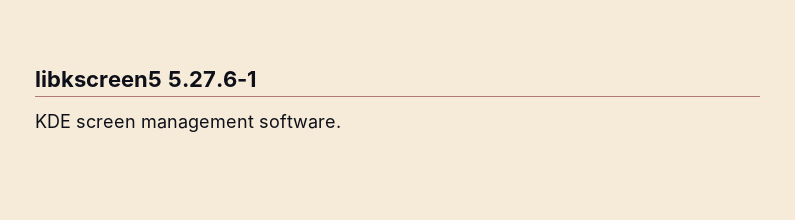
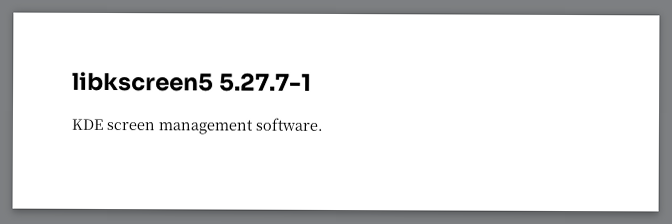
- libkscreen5 5.27.6-1
+ libkscreen5 5.27.7-1

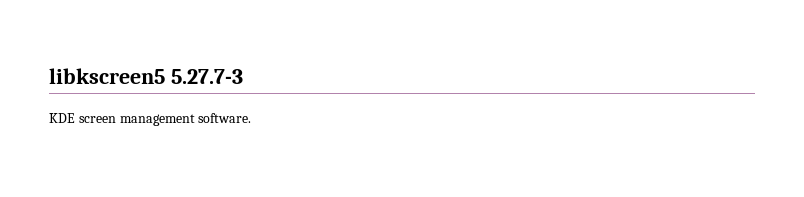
- libkscreen5 5.27.7-1
+ libkscreen5 5.27.7-3

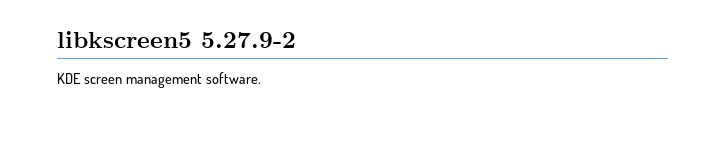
- libkscreen5 5.27.7-3
+ libkscreen5 5.27.9-2

